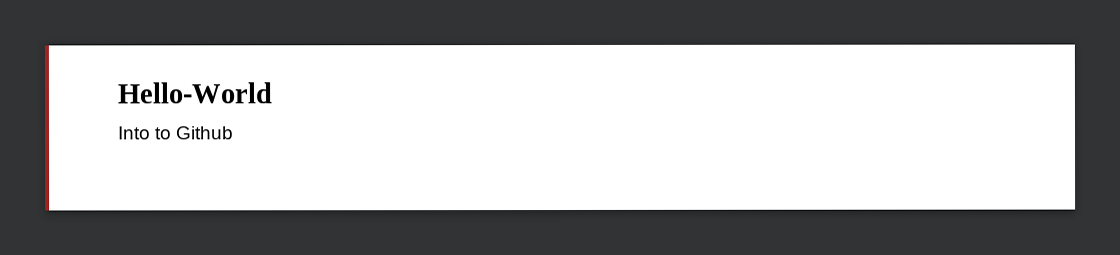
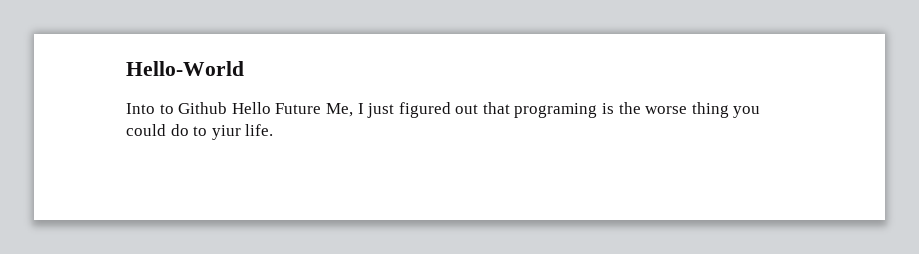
- Into to Github
+ Into to Github Hello Future Me, I just figured out that programing is the worse thing you could do to yiur life.

